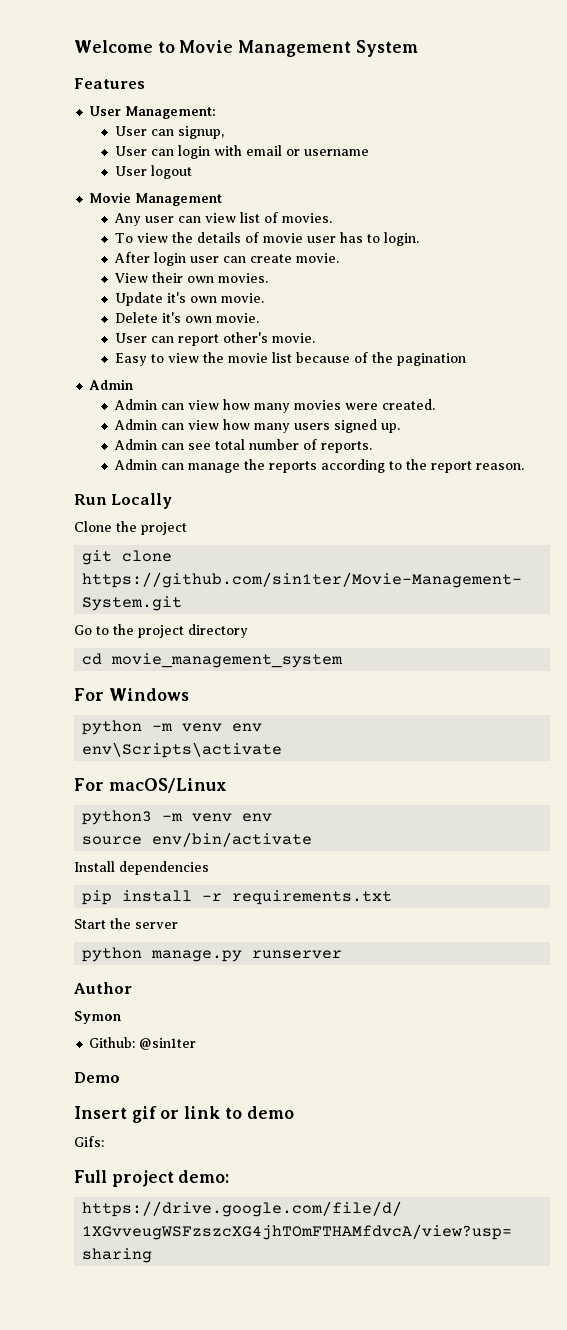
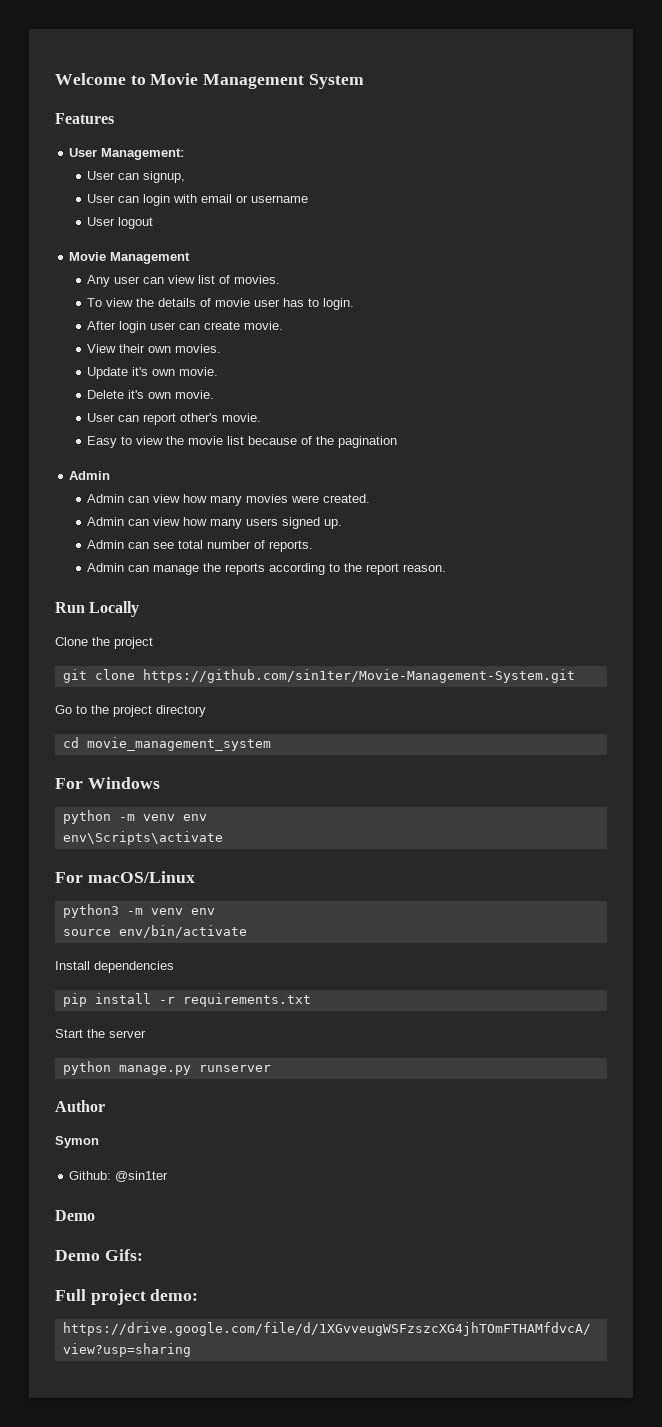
- Insert gif or link to demo
- Gifs:
+ Demo Gifs:

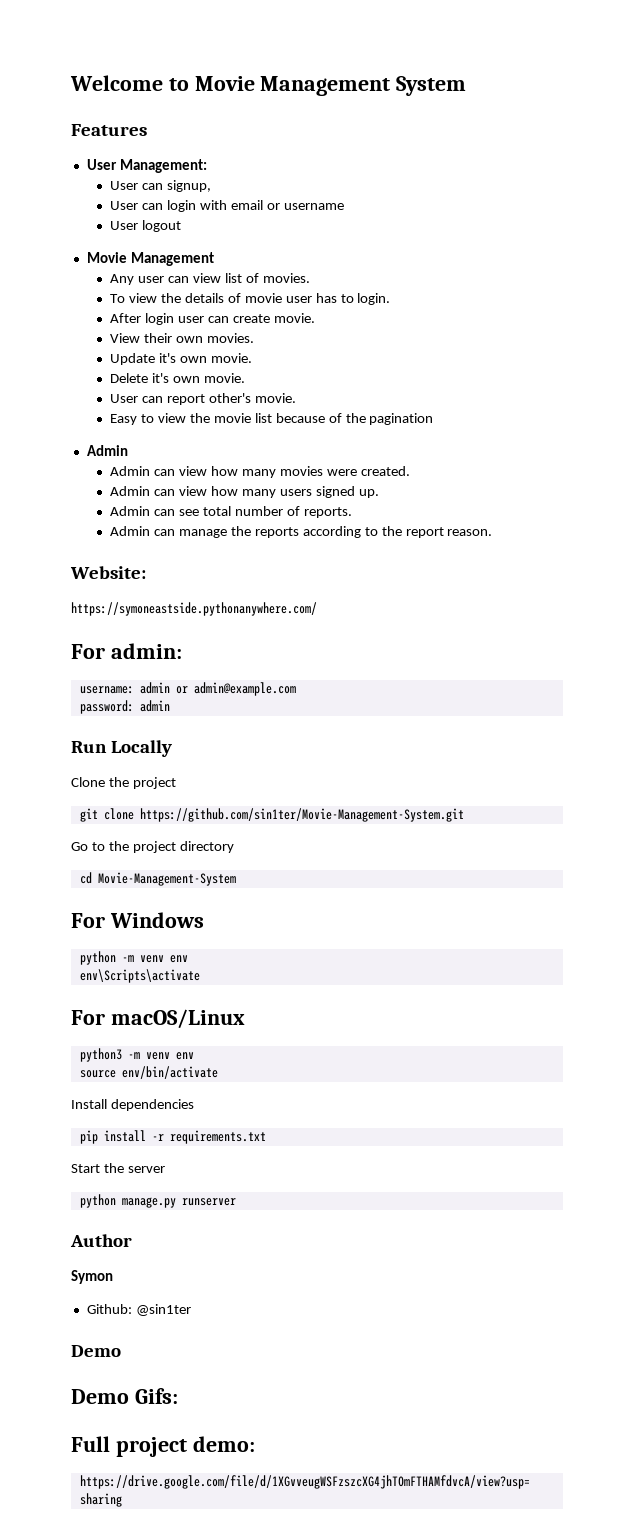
+ Website:
+ https://symoneastside.pythonanywhere.com/
+ For admin:
+ username: admin or admin@example.com
+ password: admin
- cd movie_management_system
+ cd Movie-Management-System

